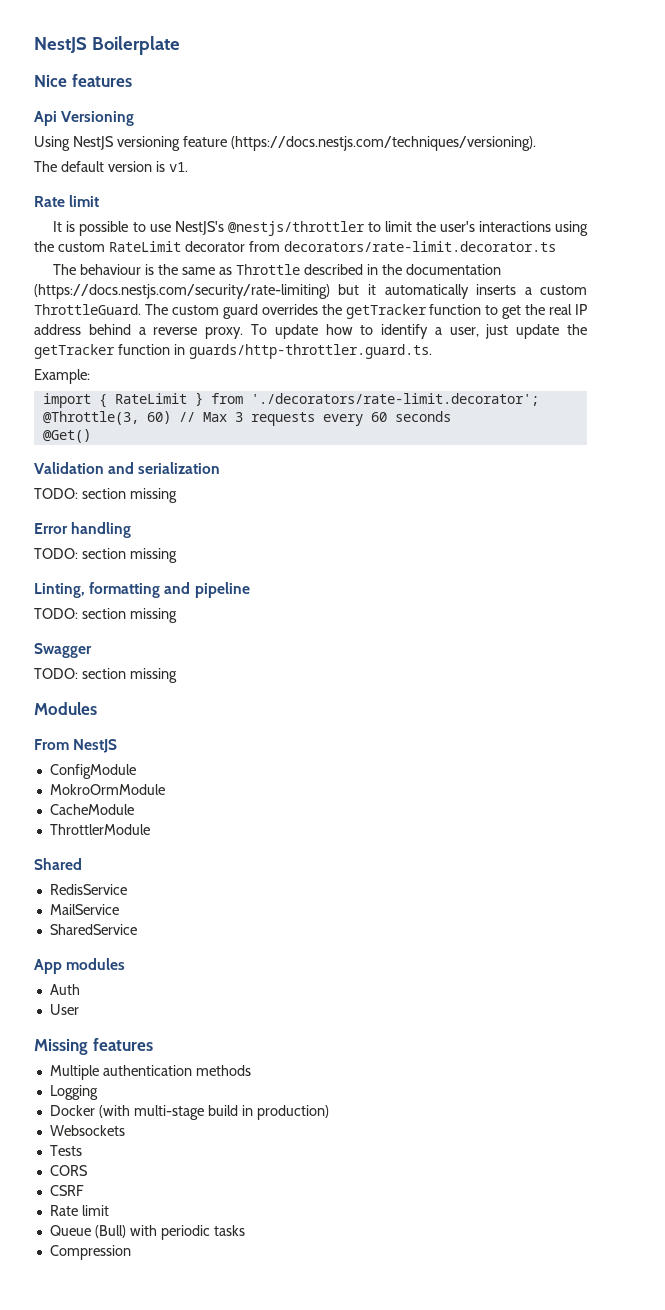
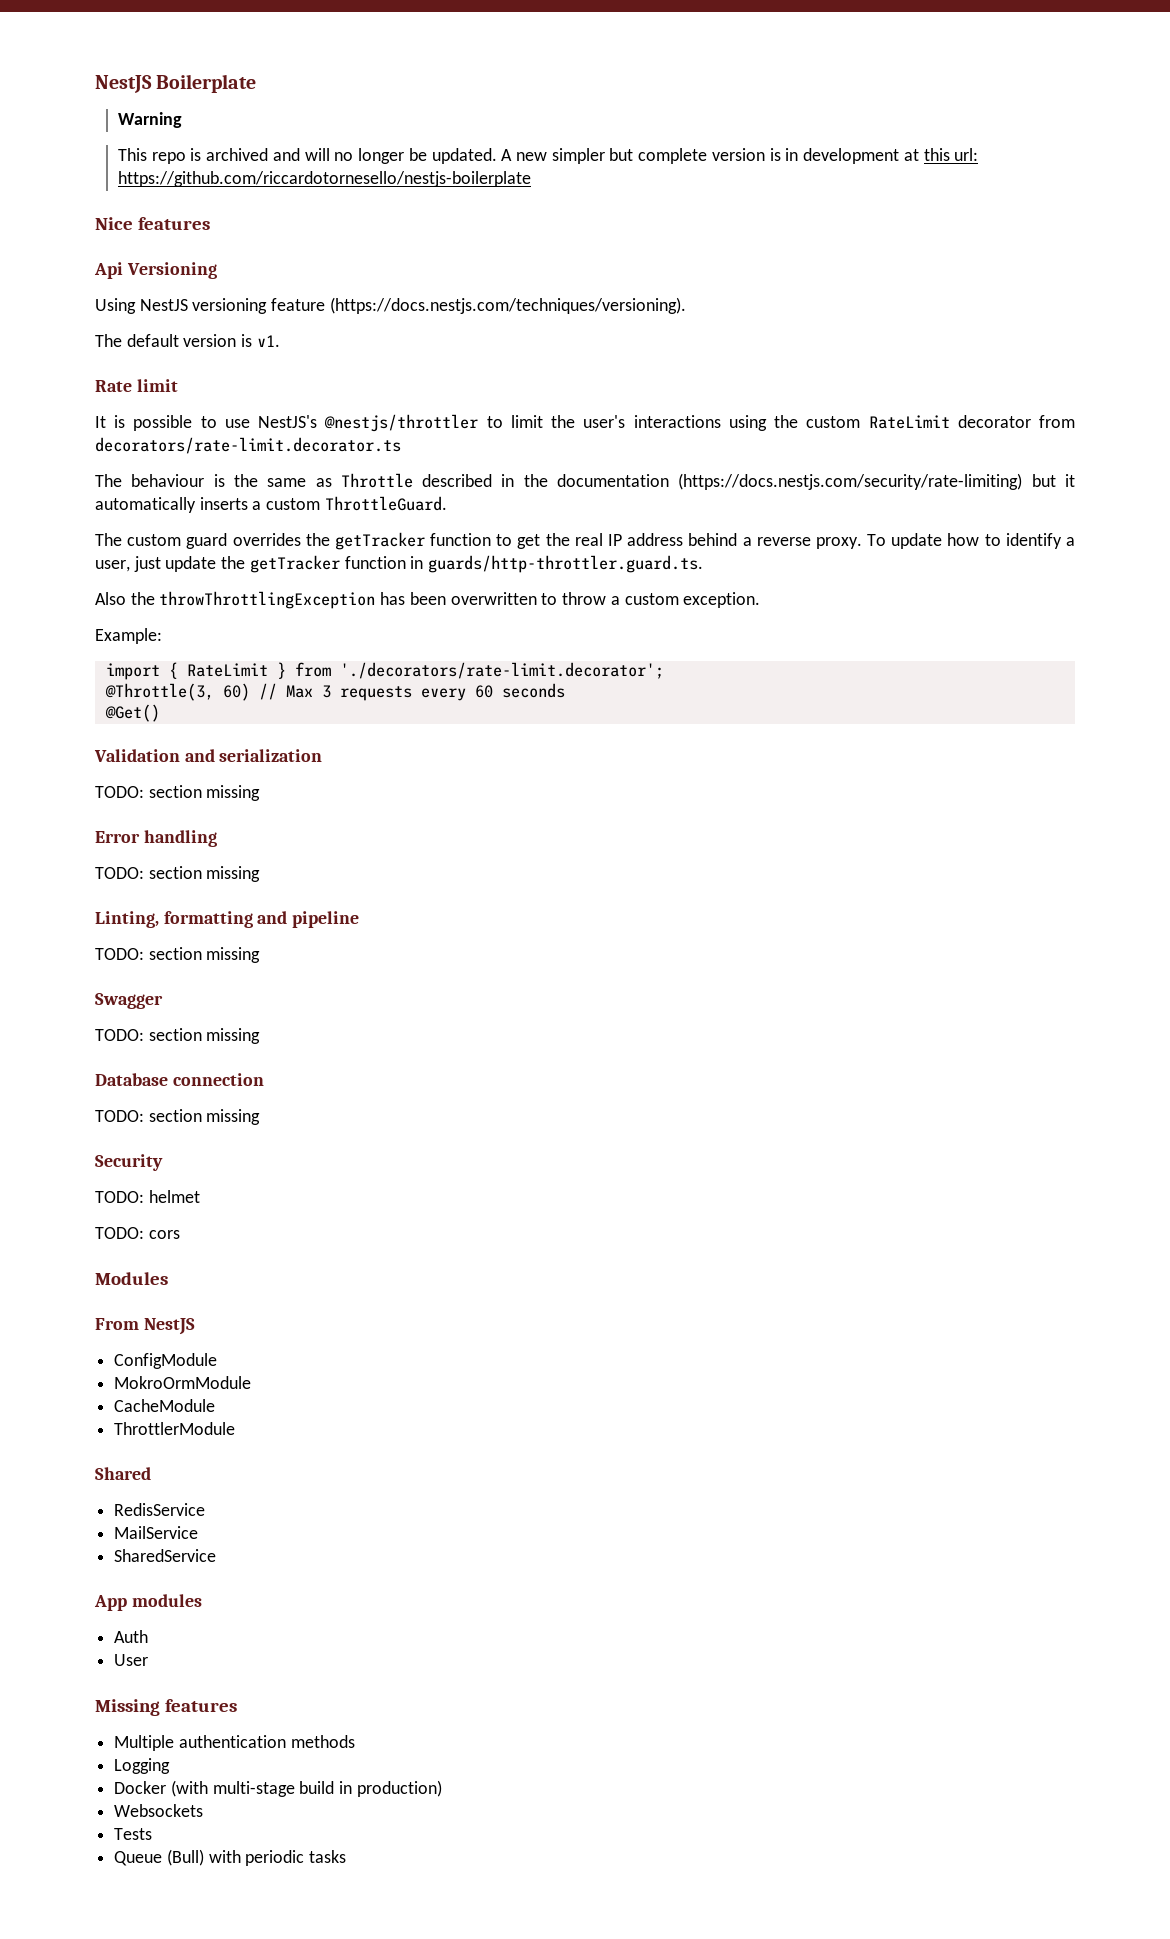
+ Warning
+ This repo is archived and will no longer be updated. A new simpler but complete version is in development at this url: https://github.com/riccardotornesello/nestjs-boilerplate
- The behaviour is the same as Throttle described in the documentation (https://docs.nestjs.com/security/rate-limiting) but it automatically inserts a custom ThrottleGuard. The custom guard overrides the getTracker function to get the real IP address behind a reverse proxy.
+ The behaviour is the same as Throttle described in the documentation (https://docs.nestjs.com/security/rate-limiting) but it automatically inserts a custom ThrottleGuard.
+ The custom guard overrides the getTracker function to get the real IP address behind a reverse proxy.
+ Also the throwThrottlingException has been overwritten to throw a custom exception.
+ Database connection
+ TODO: section missing
+ Security
+ TODO: helmet
+ TODO: cors
- CORS
- CSRF
- Rate limit
- Compression

